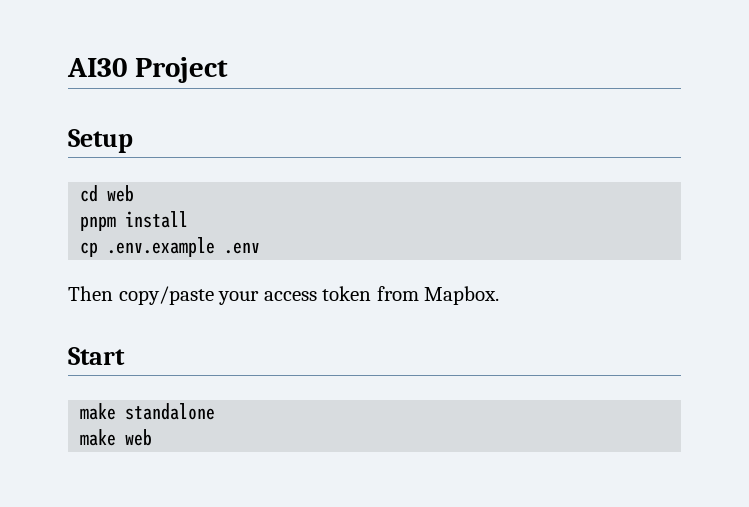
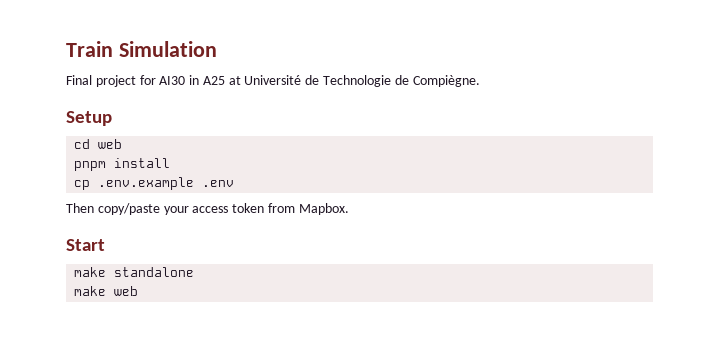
- AI30 Project
+ Train Simulation
+ Final project for AI30 in A25 at Université de Technologie de Compiègne.

